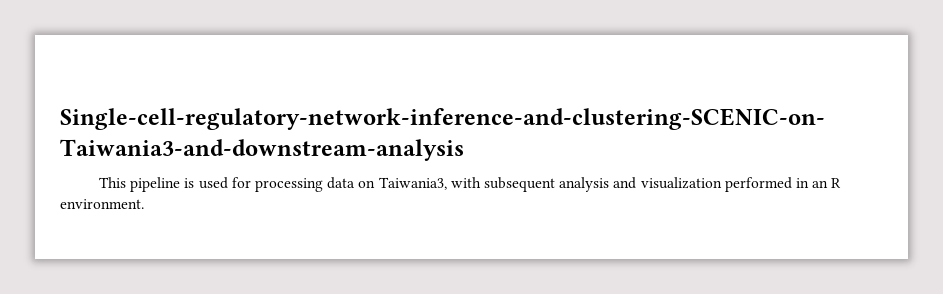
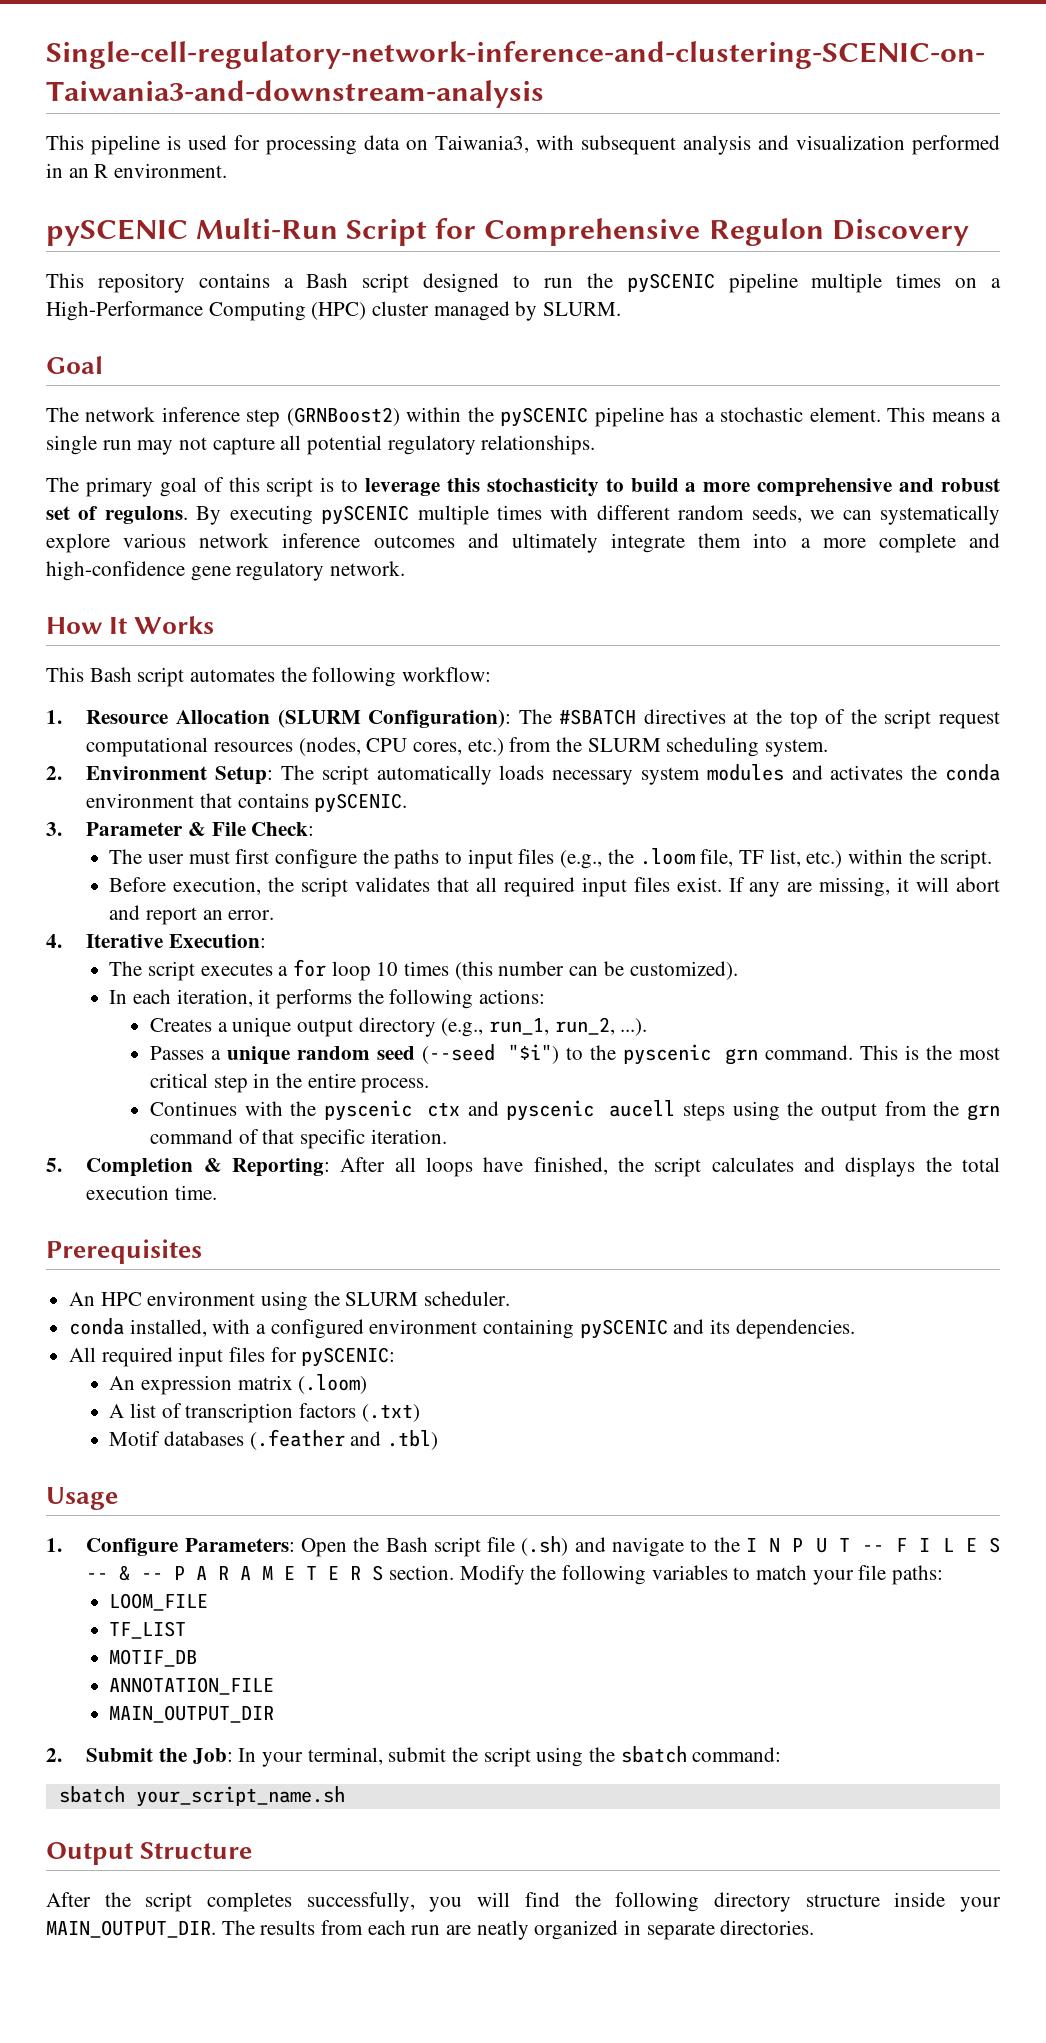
+ pySCENIC Multi-Run Script for Comprehensive Regulon Discovery
+ This repository contains a Bash script designed to run the pySCENIC pipeline multiple times on a High-Performance Computing (HPC) cluster managed by SLURM.
+ Goal
+ The network inference step (GRNBoost2) within the pySCENIC pipeline has a stochastic element. This means a single run may not capture all potential regulatory relationships.
+ The primary goal of this script is to leverage this stochasticity to build a more comprehensive and robust set of regulons. By executing pySCENIC multiple times with different random seeds, we can systematically explore various network inference outcomes and ultimately integrate them into a more complete and high-confidence gene regulatory network.
+ How It Works
+ This Bash script automates the following workflow:
+ 1. Resource Allocation (SLURM Configuration): The #SBATCH directives at the top of the script request computational resources (nodes, CPU cores, etc.) from the SLURM scheduling system.
+ 2. Environment Setup: The script automatically loads necessary system modules and activates the conda environment that contains pySCENIC.
+ 3. Parameter & File Check:
+ The user must first configure the paths to input files (e.g., the .loom file, TF list, etc.) within the script.
+ Before execution, the script validates that all required input files exist. If any are missing, it will abort and report an error.
+ 4. Iterative Execution:
+ The script executes a for loop 10 times (this number can be customized).
+ In each iteration, it performs the following actions:
+ Creates a unique output directory (e.g., run_1, run_2, ...).
+ Passes a unique random seed (--seed "$i") to the pyscenic grn command. This is the most critical step in the entire process.
+ Continues with the pyscenic ctx and pyscenic aucell steps using the output from the grn command of that specific iteration.
+ 5. Completion & Reporting: After all loops have finished, the script calculates and displays the total execution time.
+ Prerequisites
+ An HPC environment using the SLURM scheduler.
+ conda installed, with a configured environment containing pySCENIC and its dependencies.
+ All required input files for pySCENIC:
+ An expression matrix (.loom)
+ A list of transcription factors (.txt)
+ Motif databases (.feather and .tbl)
+ Usage
+ 1. Configure Parameters: Open the Bash script file (.sh) and navigate to the I N P U T -- F I L E S -- & -- P A R A M E T E R S section. Modify the following variables to match your file paths:
+ LOOM_FILE
+ TF_LIST
+ MOTIF_DB
+ ANNOTATION_FILE
+ MAIN_OUTPUT_DIR
+ 2. Submit the Job: In your terminal, submit the script using the sbatch command:
+ sbatch your_script_name.sh
+ Output Structure
+ After the script completes successfully, you will find the following directory structure inside your MAIN_OUTPUT_DIR. The results from each run are neatly organized in separate directories.

